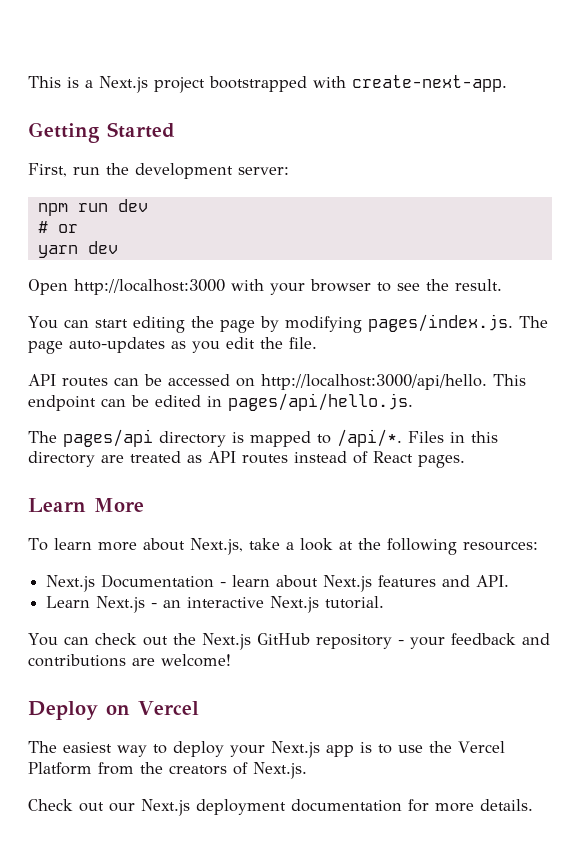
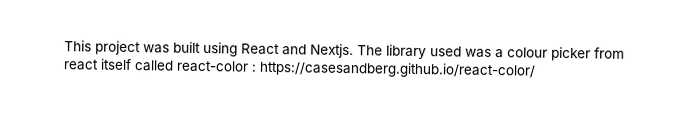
- This is a Next.js project bootstrapped with create-next-app.
- Getting Started
- First, run the development server:
- npm run dev
- # or
- yarn dev
- Open http://localhost:3000 with your browser to see the result.
- You can start editing the page by modifying pages/index.js. The page auto-updates as you edit the file.
- API routes can be accessed on http://localhost:3000/api/hello. This endpoint can be edited in pages/api/hello.js.
- The pages/api directory is mapped to /api/*. Files in this directory are treated as API routes instead of React pages.
- Learn More
- To learn more about Next.js, take a look at the following resources:
- Next.js Documentation - learn about Next.js features and API.
- Learn Next.js - an interactive Next.js tutorial.
- You can check out the Next.js GitHub repository - your feedback and contributions are welcome!
- Deploy on Vercel
- The easiest way to deploy your Next.js app is to use the Vercel Platform from the creators of Next.js.
- Check out our Next.js deployment documentation for more details.
+ This project was built using React and Nextjs. The library used was a colour picker from react itself called react-color : https://casesandberg.github.io/react-color/

